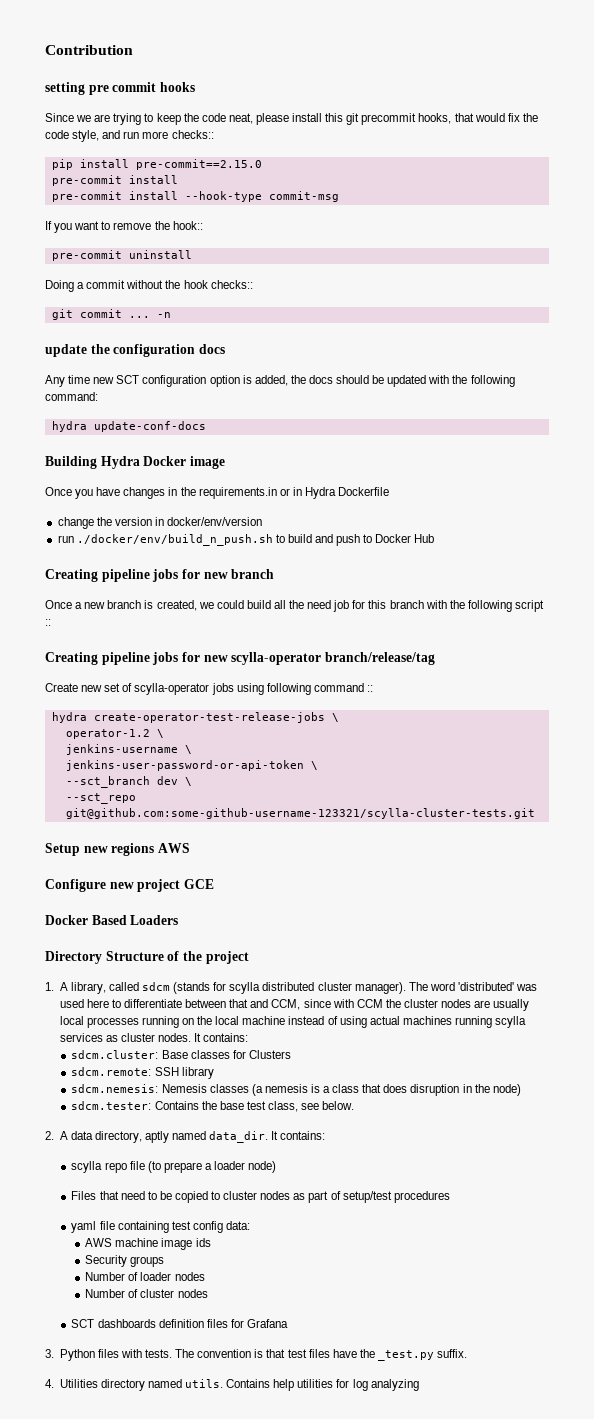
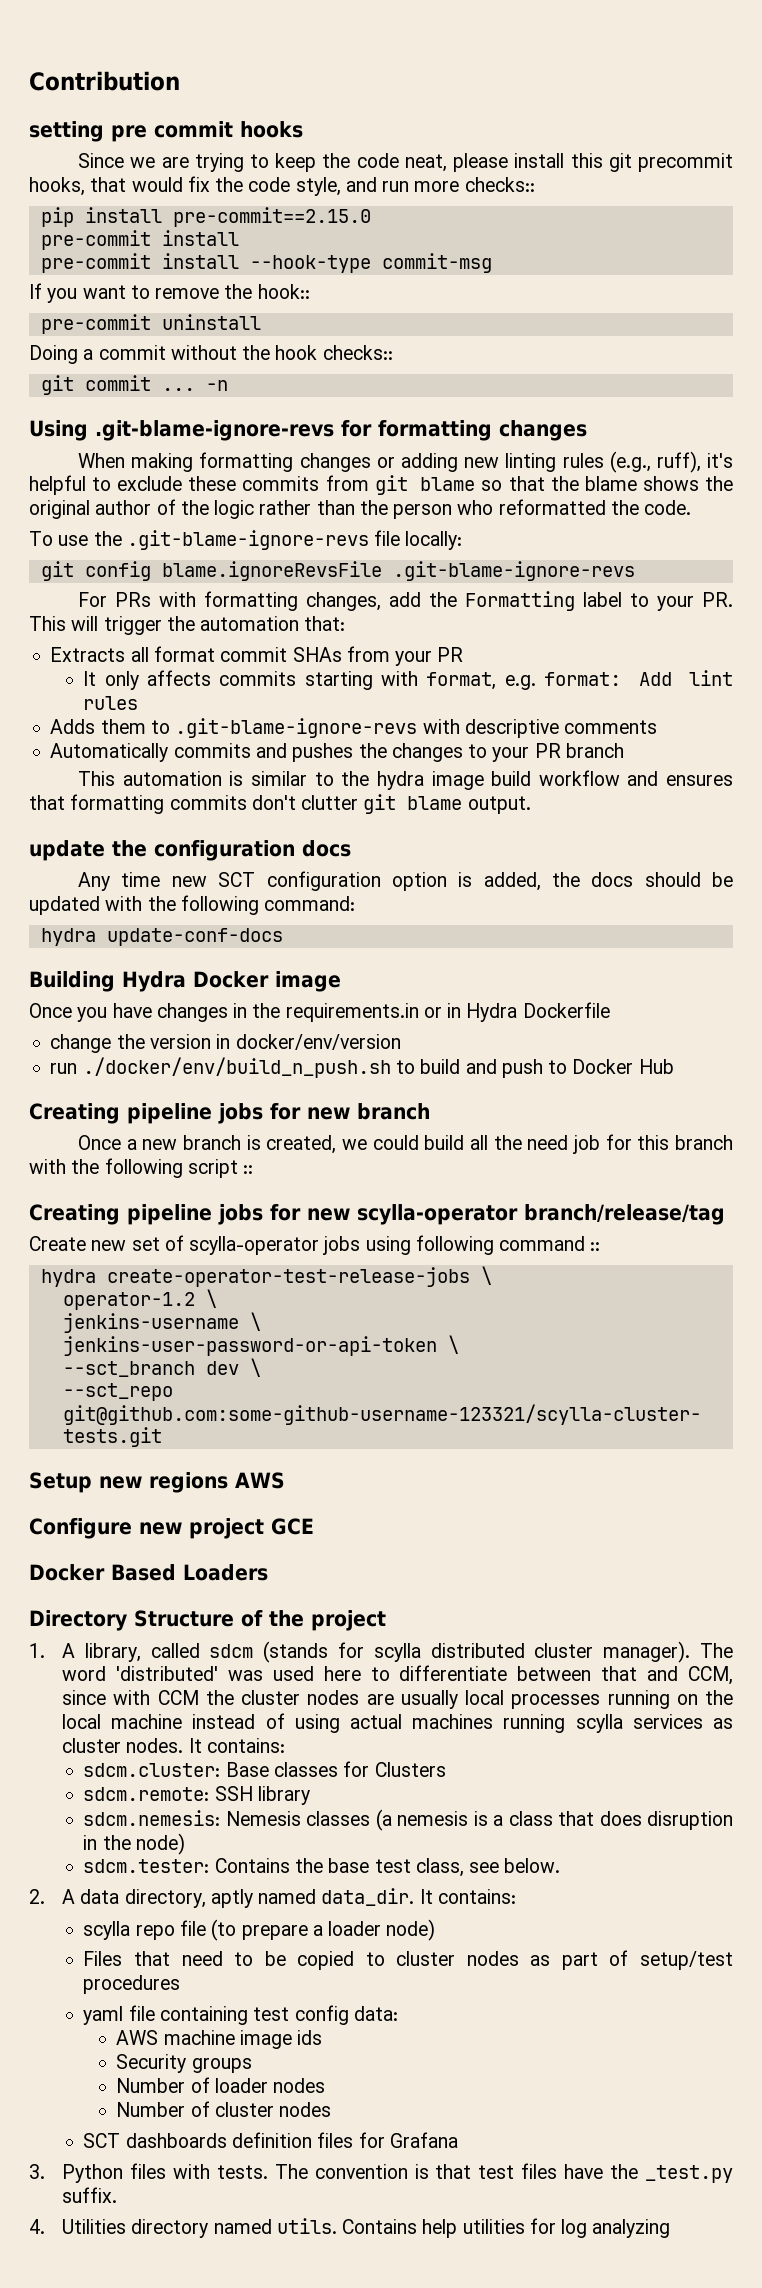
+ Using .git-blame-ignore-revs for formatting changes
+ When making formatting changes or adding new linting rules (e.g., ruff), it's helpful to exclude these commits from git blame so that the blame shows the original author of the logic rather than the person who reformatted the code.
+ To use the .git-blame-ignore-revs file locally:
+ git config blame.ignoreRevsFile .git-blame-ignore-revs
+ For PRs with formatting changes, add the Formatting label to your PR. This will trigger the automation that:
+ Extracts all format commit SHAs from your PR
+ It only affects commits starting with format, e.g. format: Add lint rules
+ Adds them to .git-blame-ignore-revs with descriptive comments
+ Automatically commits and pushes the changes to your PR branch
+ This automation is similar to the hydra image build workflow and ensures that formatting commits don't clutter git blame output.

